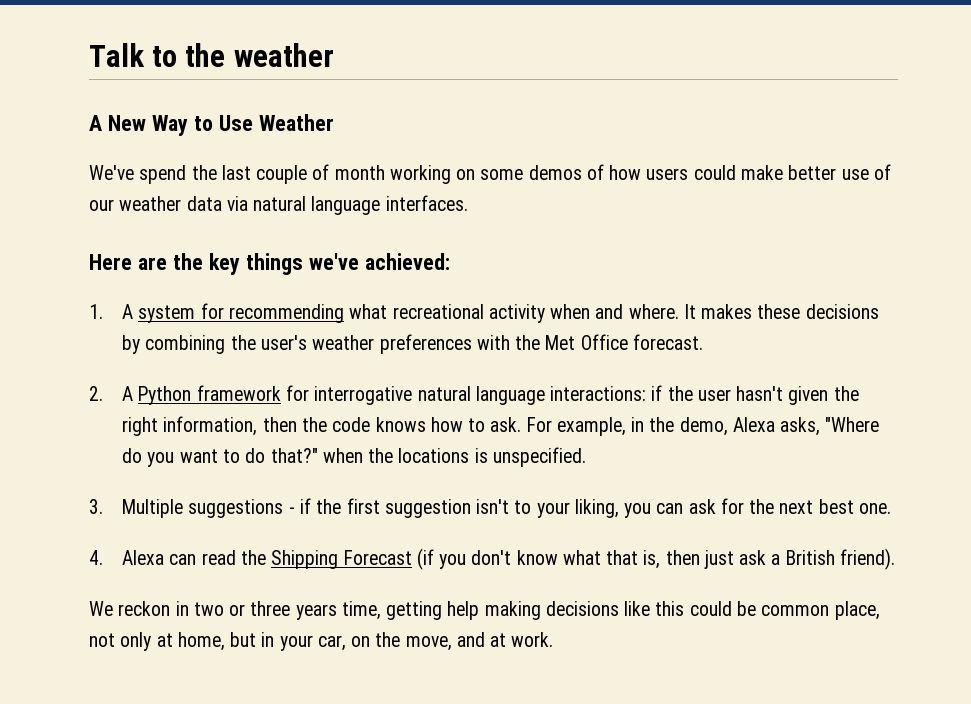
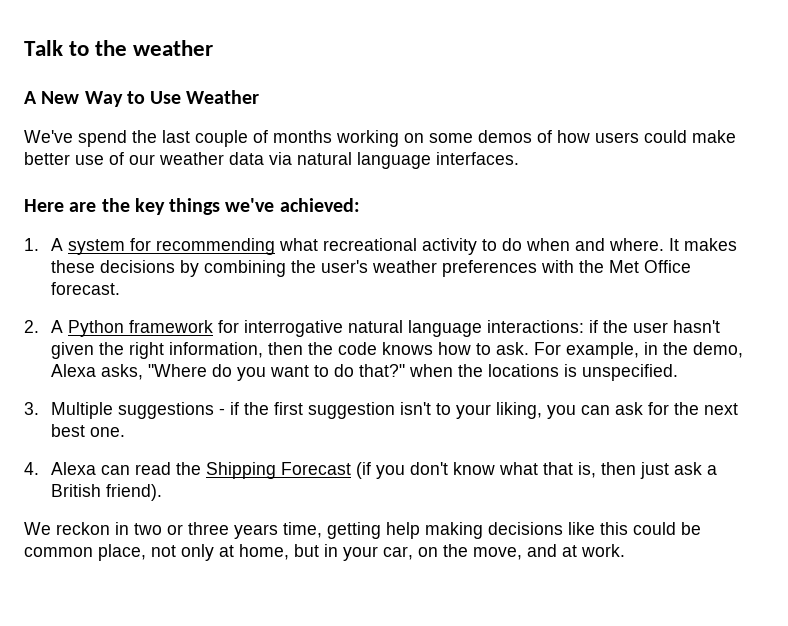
- We've spend the last couple of month working on some demos of how users could make better use of our weather data via natural language interfaces.
+ We've spend the last couple of months working on some demos of how users could make better use of our weather data via natural language interfaces.
- 1. A system for recommending what recreational activity when and where.
+ 1. A system for recommending what recreational activity to do when and where.

